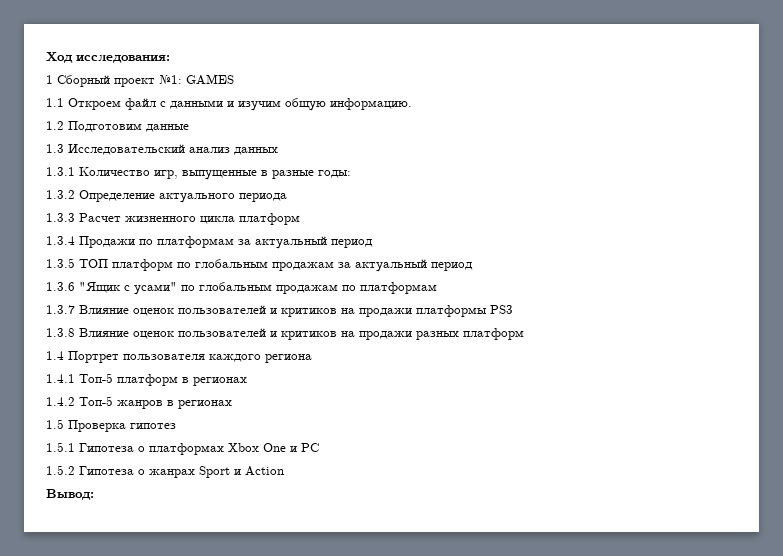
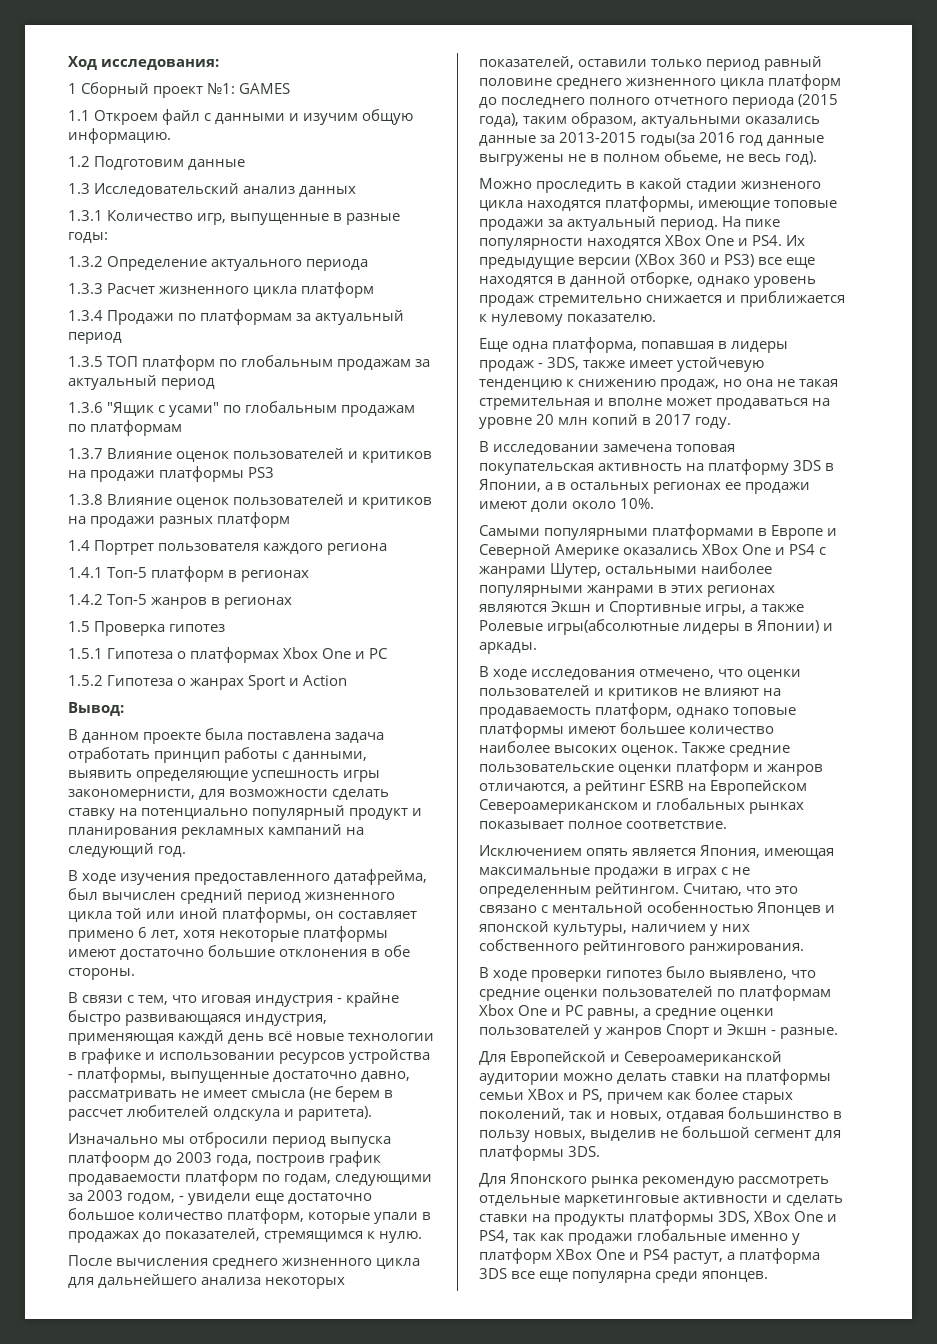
+ В данном проекте была поставлена задача отработать принцип работы с данными, выявить определяющие успешность игры закономернисти, для возможности сделать ставку на потенциально популярный продукт и планирования рекламных кампаний на следующий год.
+ В ходе изучения предоставленного датафрейма, был вычислен средний период жизненного цикла той или иной платформы, он составляет примено 6 лет, хотя некоторые платформы имеют достаточно большие отклонения в обе стороны.
+ В связи с тем, что иговая индустрия - крайне быстро развивающаяся индустрия, применяющая каждй день всё новые технологии в графике и использовании ресурсов устройства - платформы, выпущенные достаточно давно, рассматривать не имеет смысла (не берем в рассчет любителей олдскула и раритета).
+ Изначально мы отбросили период выпуска платфоорм до 2003 года, построив график продаваемости платформ по годам, следующими за 2003 годом, - увидели еще достаточно большое количество платформ, которые упали в продажах до показателей, стремящимся к нулю.
+ После вычисления среднего жизненного цикла для дальнейшего анализа некоторых показателей, оставили только период равный половине среднего жизненного цикла платформ до последнего полного отчетного периода (2015 года), таким образом, актуальными оказались данные за 2013-2015 годы(за 2016 год данные выгружены не в полном обьеме, не весь год).
+ Можно проследить в какой стадии жизненого цикла находятся платформы, имеющие топовые продажи за актуальный период. На пике популярности находятся XBox One и PS4. Их предыдущие версии (XBox 360 и PS3) все еще находятся в данной отборке, однако уровень продаж стремительно снижается и приближается к нулевому показателю.
+ Еще одна платформа, попавшая в лидеры продаж - 3DS, также имеет устойчевую тенденцию к снижению продаж, но она не такая стремительная и вполне может продаваться на уровне 20 млн копий в 2017 году.
+ В исследовании замечена топовая покупательская активность на платформу 3DS в Японии, а в остальных регионах ее продажи имеют доли около 10%.
+ Самыми популярными платформами в Европе и Северной Америке оказались XBox One и PS4 с жанрами Шутер, остальными наиболее популярными жанрами в этих регионах являются Экшн и Спортивные игры, а также Ролевые игры(абсолютные лидеры в Японии) и аркады.
+ В ходе исследования отмечено, что оценки пользователей и критиков не влияют на продаваемость платформ, однако топовые платформы имеют большее количество наиболее высоких оценок. Также средние пользовательские оценки платформ и жанров отличаются, а рейтинг ESRB на Европейском Североамериканском и глобальных рынках показывает полное соответствие.
+ Исключением опять является Япония, имеющая максимальные продажи в играх с не определенным рейтингом. Считаю, что это связано с ментальной особенностью Японцев и японской культуры, наличием у них собственного рейтингового ранжирования.
+ В ходе проверки гипотез было выявлено, что средние оценки пользователей по платформам Xbox One и PC равны, а средние оценки пользователей у жанров Спорт и Экшн - разные.
+ Для Европейской и Североамериканской аудитории можно делать ставки на платформы семьи XBox и PS, причем как более старых поколений, так и новых, отдавая большинство в пользу новых, выделив не большой сегмент для платформы 3DS.
+ Для Японского рынка рекомендую рассмотреть отдельные маркетинговые активности и сделать ставки на продукты платформы 3DS, XBox One и PS4, так как продажи глобальные именно у платформ XBox One и PS4 растут, а платформа 3DS все еще популярна среди японцев.

